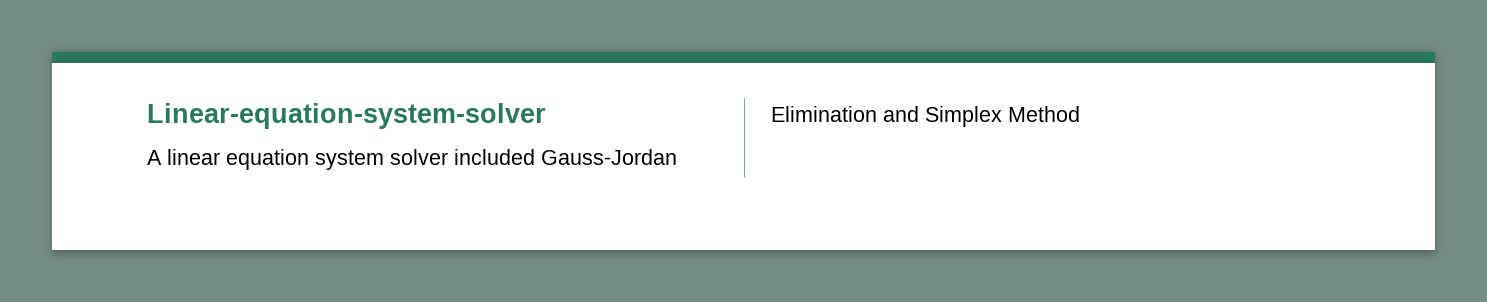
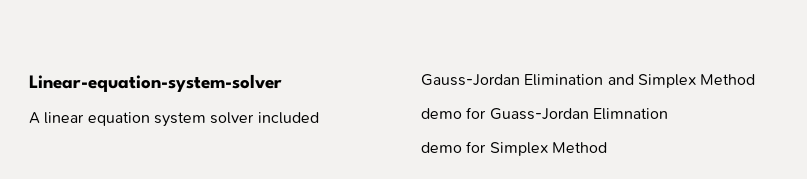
+ demo for Guass-Jordan Elimnation
+ demo for Simplex Method

